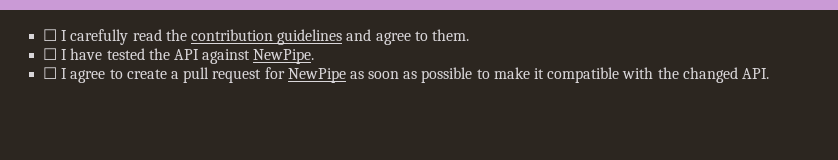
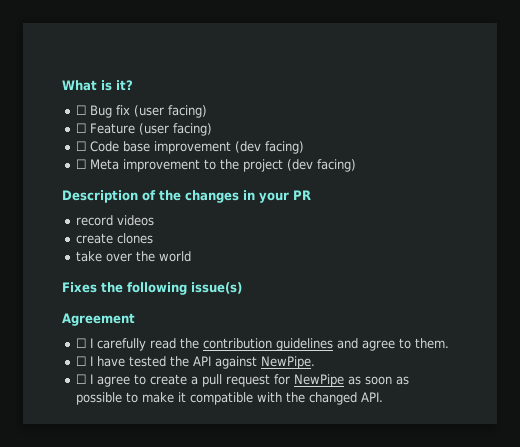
+ What is it?
+ ☐ Bug fix (user facing)
+ ☐ Feature (user facing)
+ ☐ Code base improvement (dev facing)
+ ☐ Meta improvement to the project (dev facing)
+ Description of the changes in your PR
+ record videos
+ create clones
+ take over the world
+ Fixes the following issue(s)
+ Agreement

